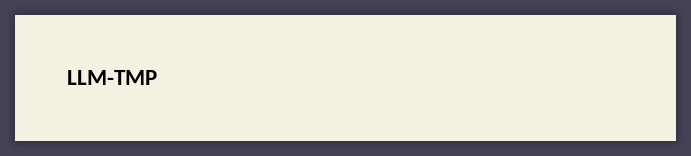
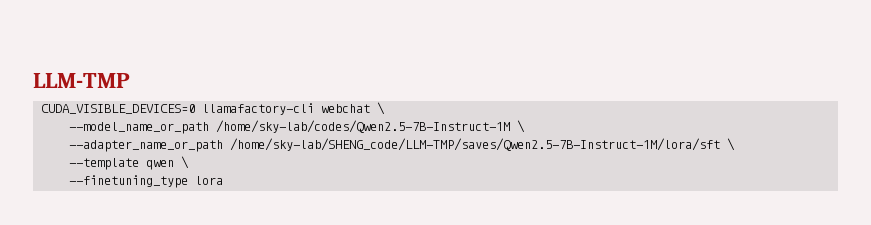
+ CUDA_VISIBLE_DEVICES=0 llamafactory-cli webchat \
+ --model_name_or_path /home/sky-lab/codes/Qwen2.5-7B-Instruct-1M \
+ --adapter_name_or_path /home/sky-lab/SHENG_code/LLM-TMP/saves/Qwen2.5-7B-Instruct-1M/lora/sft \
+ --template qwen \
+ --finetuning_type lora

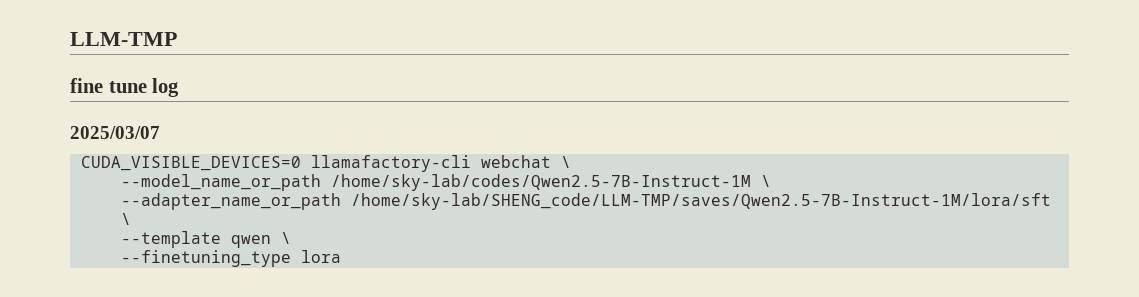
+ fine tune log
+ 2025/03/07

